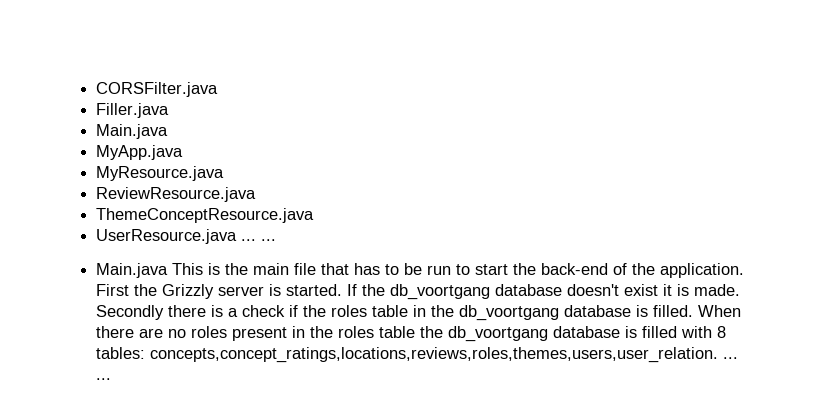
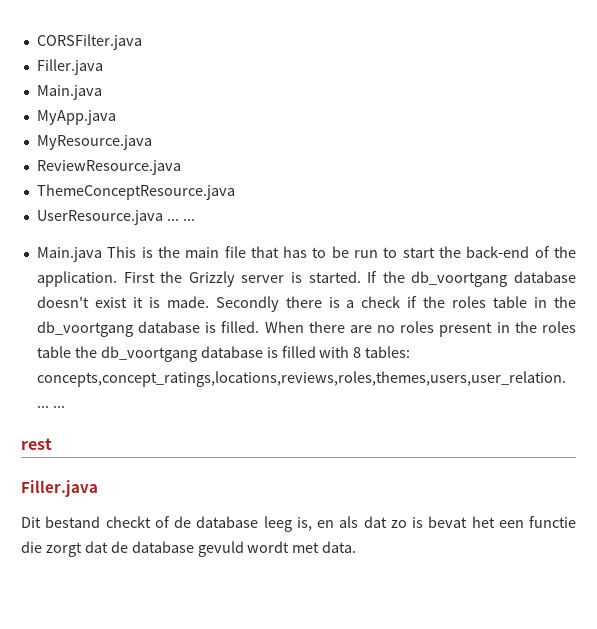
+ rest
+ Filler.java
+ Dit bestand checkt of de database leeg is, en als dat zo is bevat het een functie die zorgt dat de database gevuld wordt met data.

